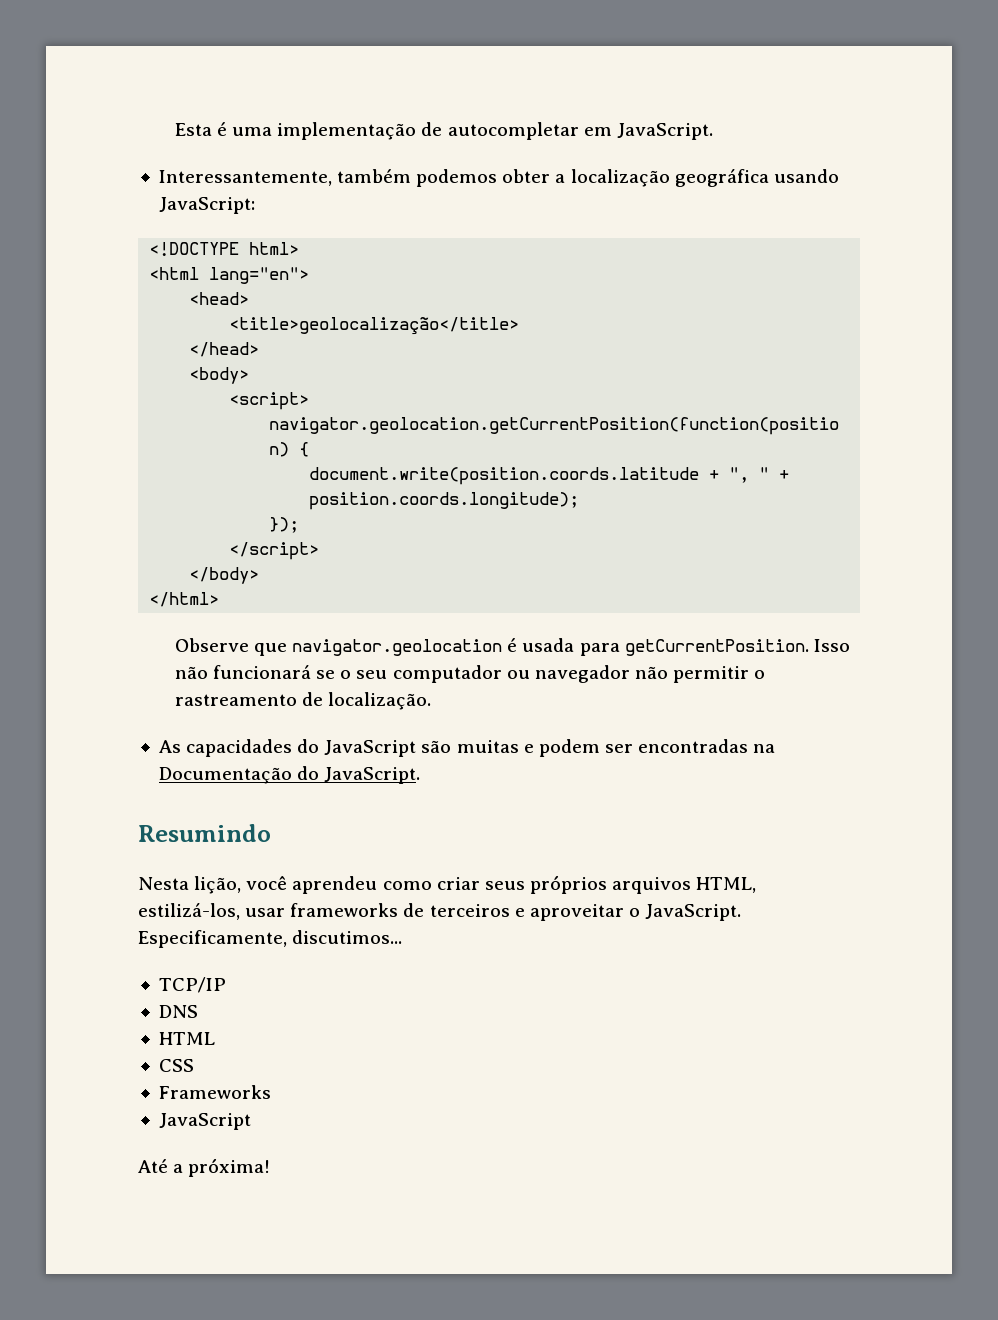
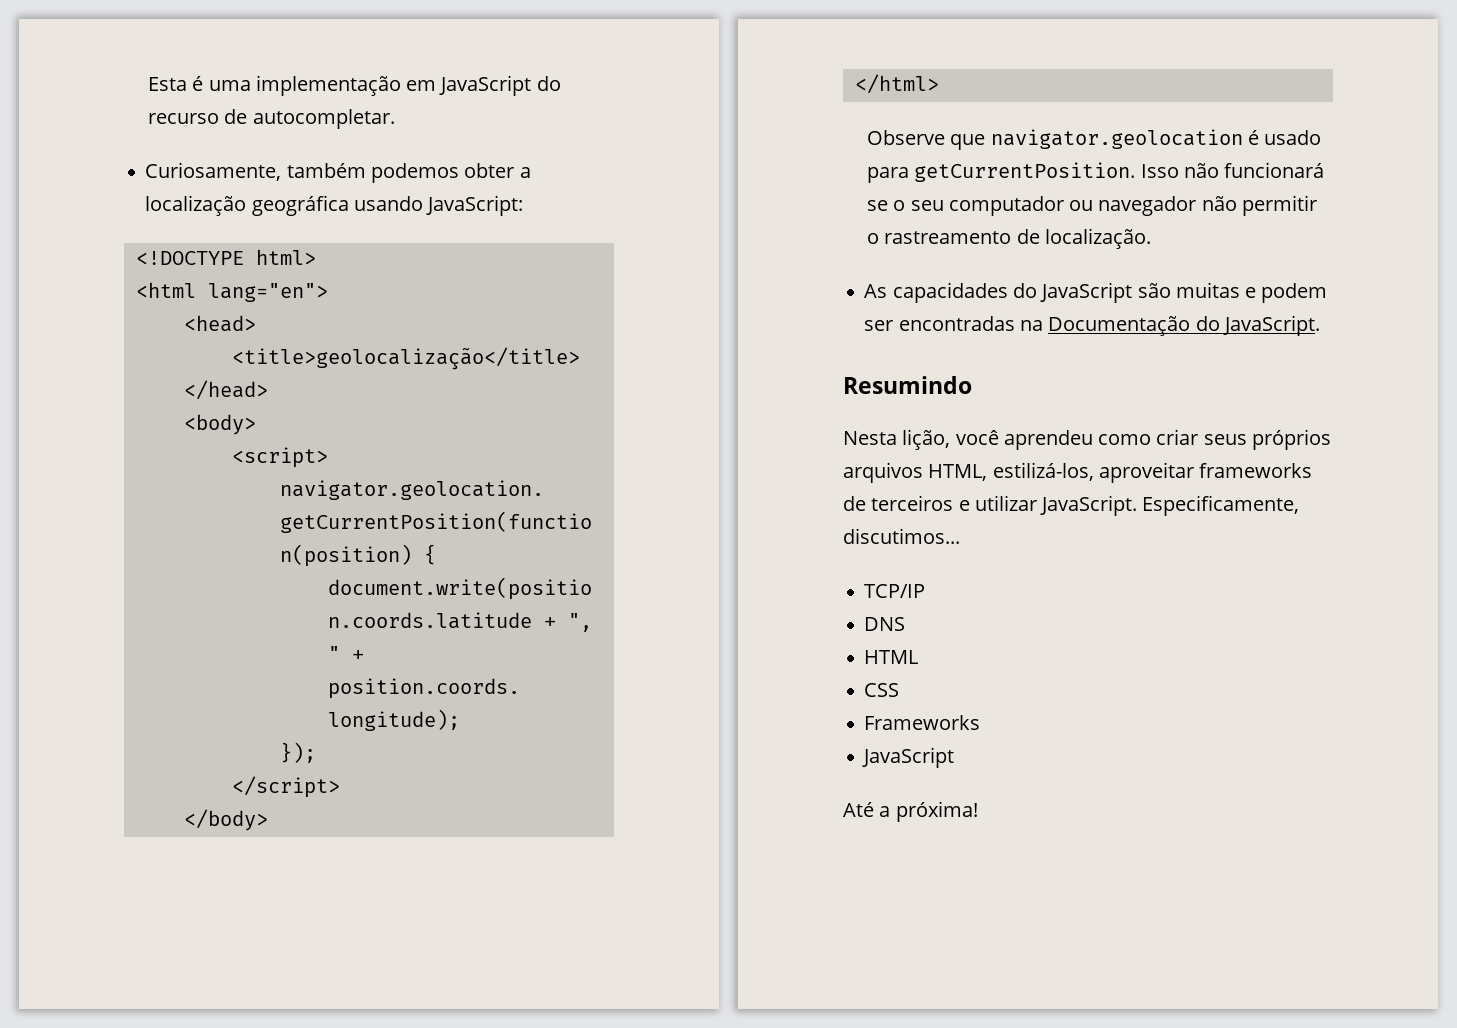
- Esta é uma implementação de autocompletar em JavaScript.
- Interessantemente, também podemos obter a localização geográfica usando JavaScript:
+ Esta é uma implementação em JavaScript do recurso de autocompletar.
+ Curiosamente, também podemos obter a localização geográfica usando JavaScript:
- Observe que navigator.geolocation é usada para getCurrentPosition.
+ Observe que navigator.geolocation é usado para getCurrentPosition.
- Nesta lição, você aprendeu como criar seus próprios arquivos HTML, estilizá-los, usar frameworks de terceiros e aproveitar o JavaScript.
+ Nesta lição, você aprendeu como criar seus próprios arquivos HTML, estilizá-los, aproveitar frameworks de terceiros e utilizar JavaScript.

